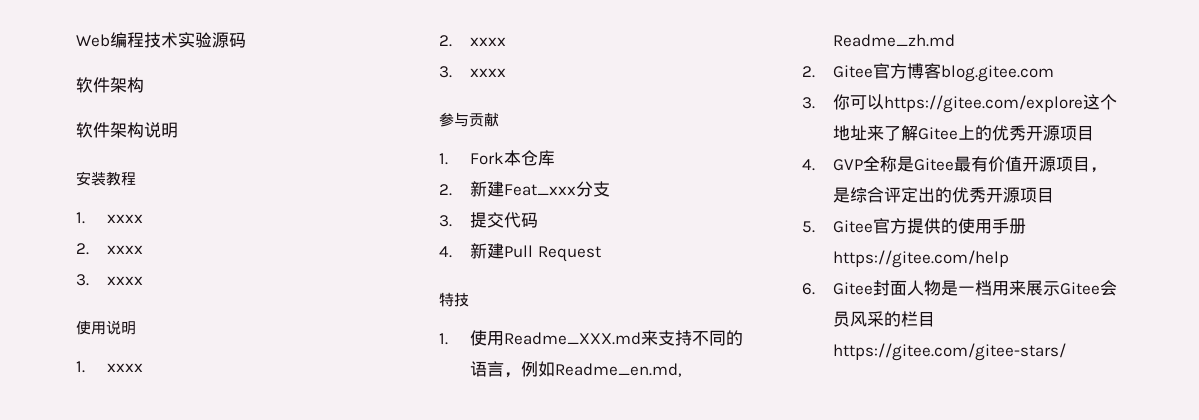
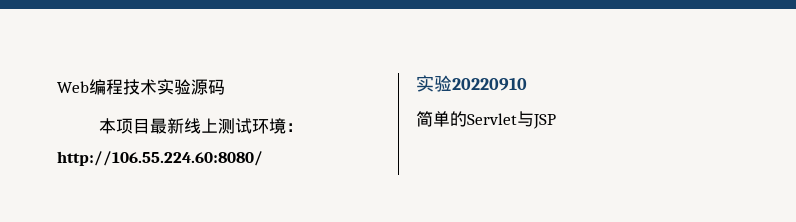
  Web编程技术实验源码
- 软件架构
- 软件架构说明
- 安装教程
- 1. xxxx
- 2. xxxx
- 3. xxxx
- 使用说明
- 1. xxxx
- 2. xxxx
- 3. xxxx
- 参与贡献
- 1. Fork本仓库
- 2.新建Feat_xxx分支
- 3.提交代码
- 4.新建Pull Request
- 特技
- 1.使用Readme_XXX.md来支持不同的语言，例如Readme_en.md, Readme_zh.md
- 2. Gitee官方博客blog.gitee.com
- 3.你可以https://gitee.com/explore这个地址来了解Gitee上的优秀开源项目
- 4. GVP全称是Gitee最有价值开源项目，是综合评定出的优秀开源项目
- 5. Gitee官方提供的使用手册https://gitee.com/help
- 6. Gitee封面人物是一档用来展示Gitee会员风采的栏目https://gitee.com/gitee-stars/
+ 本项目最新线上测试环境：http://106.55.224.60:8080/
+ 实验20220910
+ 简单的Servlet与JSP

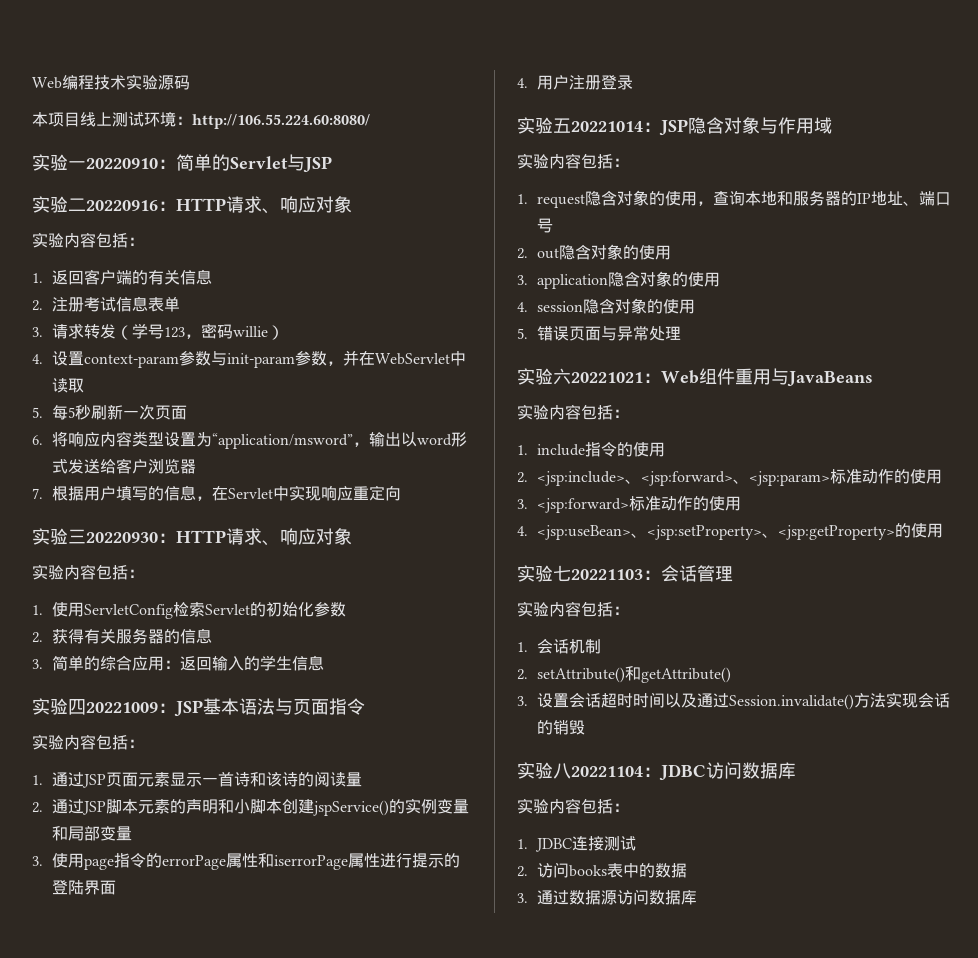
- 本项目最新线上测试环境：http://106.55.224.60:8080/
+ 本项目线上测试环境：http://106.55.224.60:8080/
- 实验20220910
- 简单的Servlet与JSP
+ 实验一20220910：简单的Servlet与JSP
+ 实验二20220916：HTTP请求、响应对象
+ 实验内容包括：
+ 1.返回客户端的有关信息
+ 2.注册考试信息表单
+ 3.请求转发（学号123，密码willie）
+ 4.设置context-param参数与init-param参数，并在WebServlet中读取
+ 5.每5秒刷新一次页面
+ 6.将响应内容类型设置为“application/msword”，输出以word形式发送给客户浏览器
+ 7.根据用户填写的信息，在Servlet中实现响应重定向
+ 实验三20220930：HTTP请求、响应对象
+ 实验内容包括：
+ 1.使用ServletConfig检索Servlet的初始化参数
+ 2.获得有关服务器的信息
+ 3.简单的综合应用：返回输入的学生信息
+ 实验四20221009：JSP基本语法与页面指令
+ 实验内容包括：
+ 1.通过JSP页面元素显示一首诗和该诗的阅读量
+ 2.通过JSP脚本元素的声明和小脚本创建jspService()的实例变量和局部变量
+ 3.使用page指令的errorPage属性和iserrorPage属性进行提示的登陆界面
+ 4.用户注册登录
+ 实验五20221014：JSP隐含对象与作用域
+ 实验内容包括：
+ 1. request隐含对象的使用，查询本地和服务器的IP地址、端口号
+ 2. out隐含对象的使用
+ 3. application隐含对象的使用
+ 4. session隐含对象的使用
+ 5.错误页面与异常处理
+ 实验六20221021：Web组件重用与JavaBeans
+ 实验内容包括：
+ 1. include指令的使用
+ 2. <jsp:include>、<jsp:forward>、<jsp:param>标准动作的使用
+ 3. <jsp:forward>标准动作的使用
+ 4. <jsp:useBean>、<jsp:setProperty>、<jsp:getProperty>的使用
+ 实验七20221103：会话管理
+ 实验内容包括：
+ 1.会话机制
+ 2. setAttribute()和getAttribute()
+ 3.设置会话超时时间以及通过Session.invalidate()方法实现会话的销毁
+ 实验八20221104：JDBC访问数据库
+ 实验内容包括：
+ 1. JDBC连接测试
+ 2.访问books表中的数据
+ 3.通过数据源访问数据库

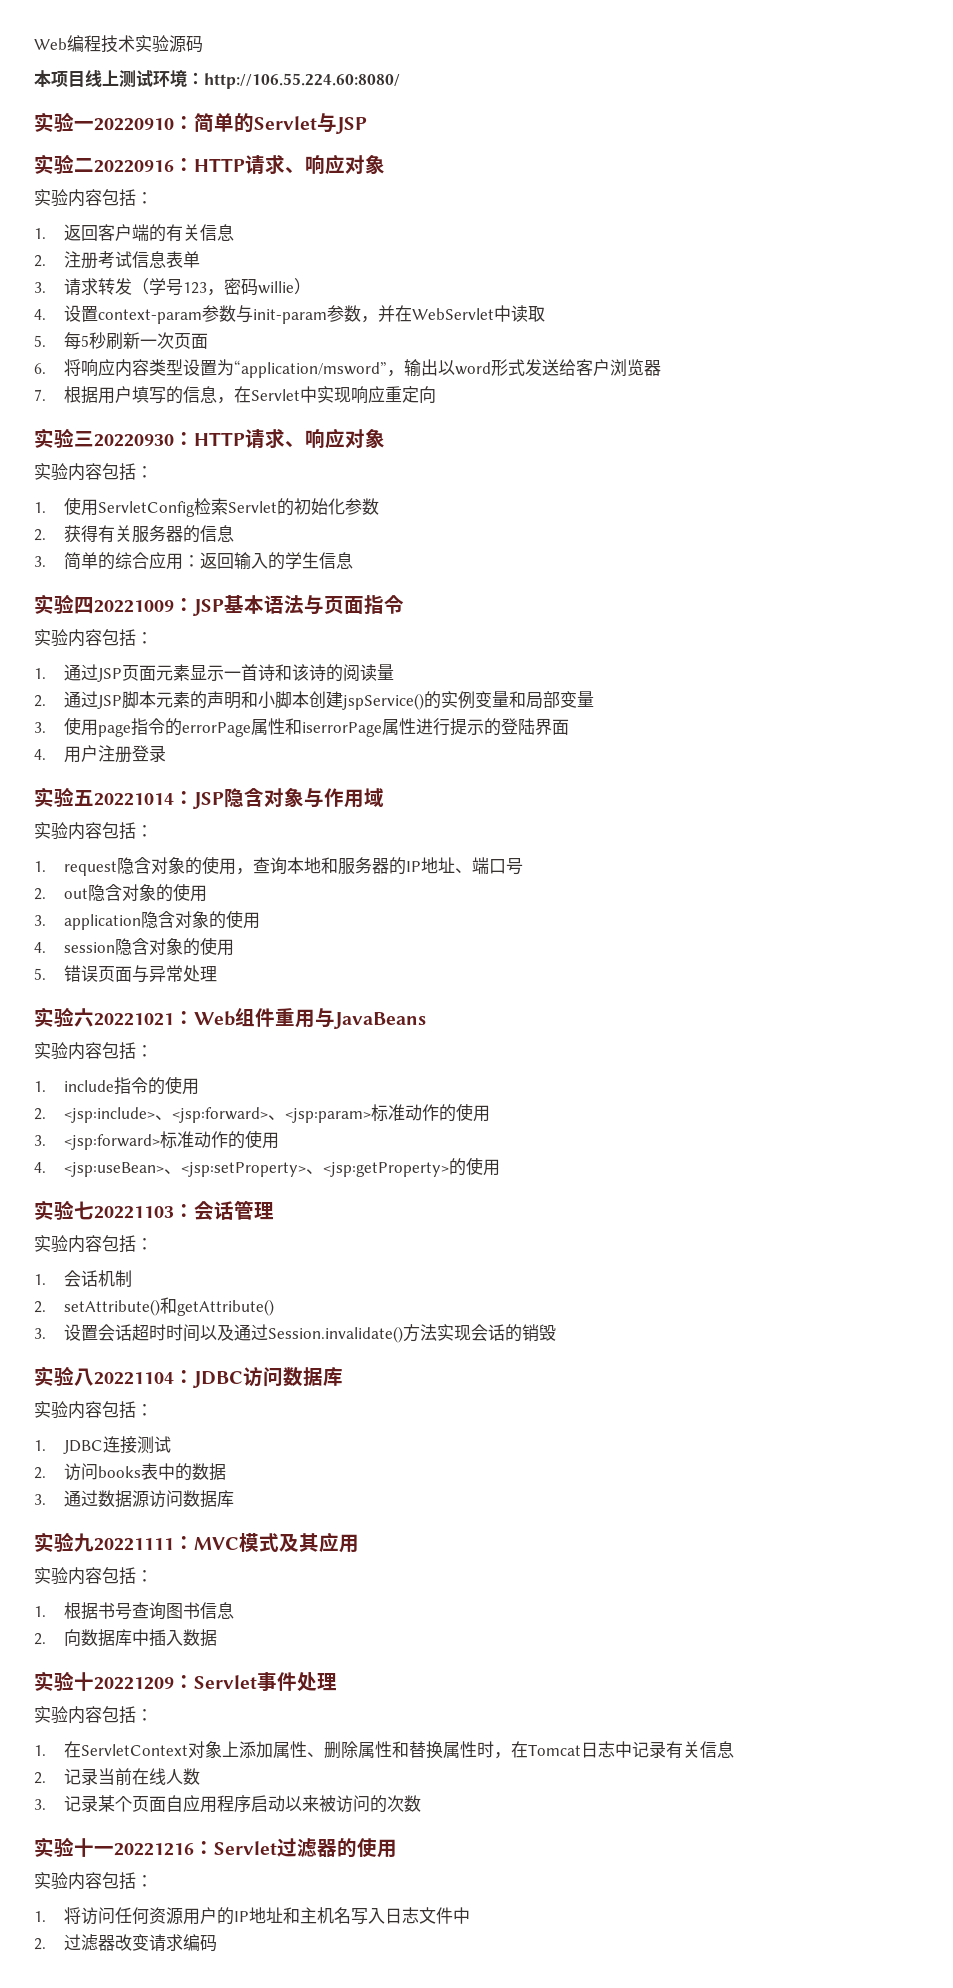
+ 实验九20221111：MVC模式及其应用
+ 实验内容包括：
+ 1.根据书号查询图书信息
+ 2.向数据库中插入数据
+ 实验十20221209：Servlet事件处理
+ 实验内容包括：
+ 1.在ServletContext对象上添加属性、删除属性和替换属性时，在Tomcat日志中记录有关信息
+ 2.记录当前在线人数
+ 3.记录某个页面自应用程序启动以来被访问的次数
+ 实验十一20221216：Servlet过滤器的使用
+ 实验内容包括：
+ 1.将访问任何资源用户的IP地址和主机名写入日志文件中
+ 2.过滤器改变请求编码

